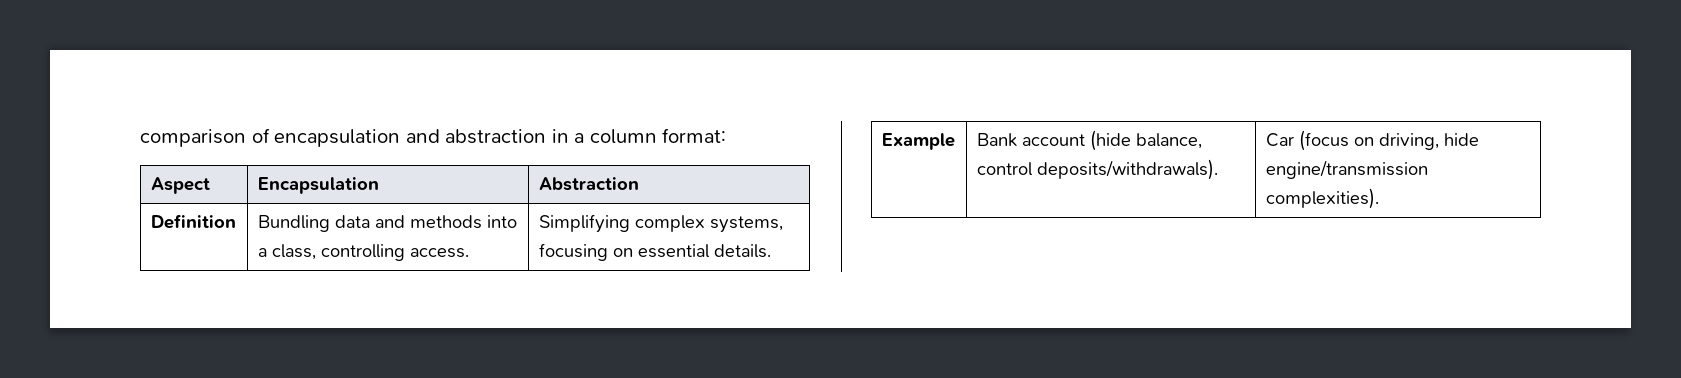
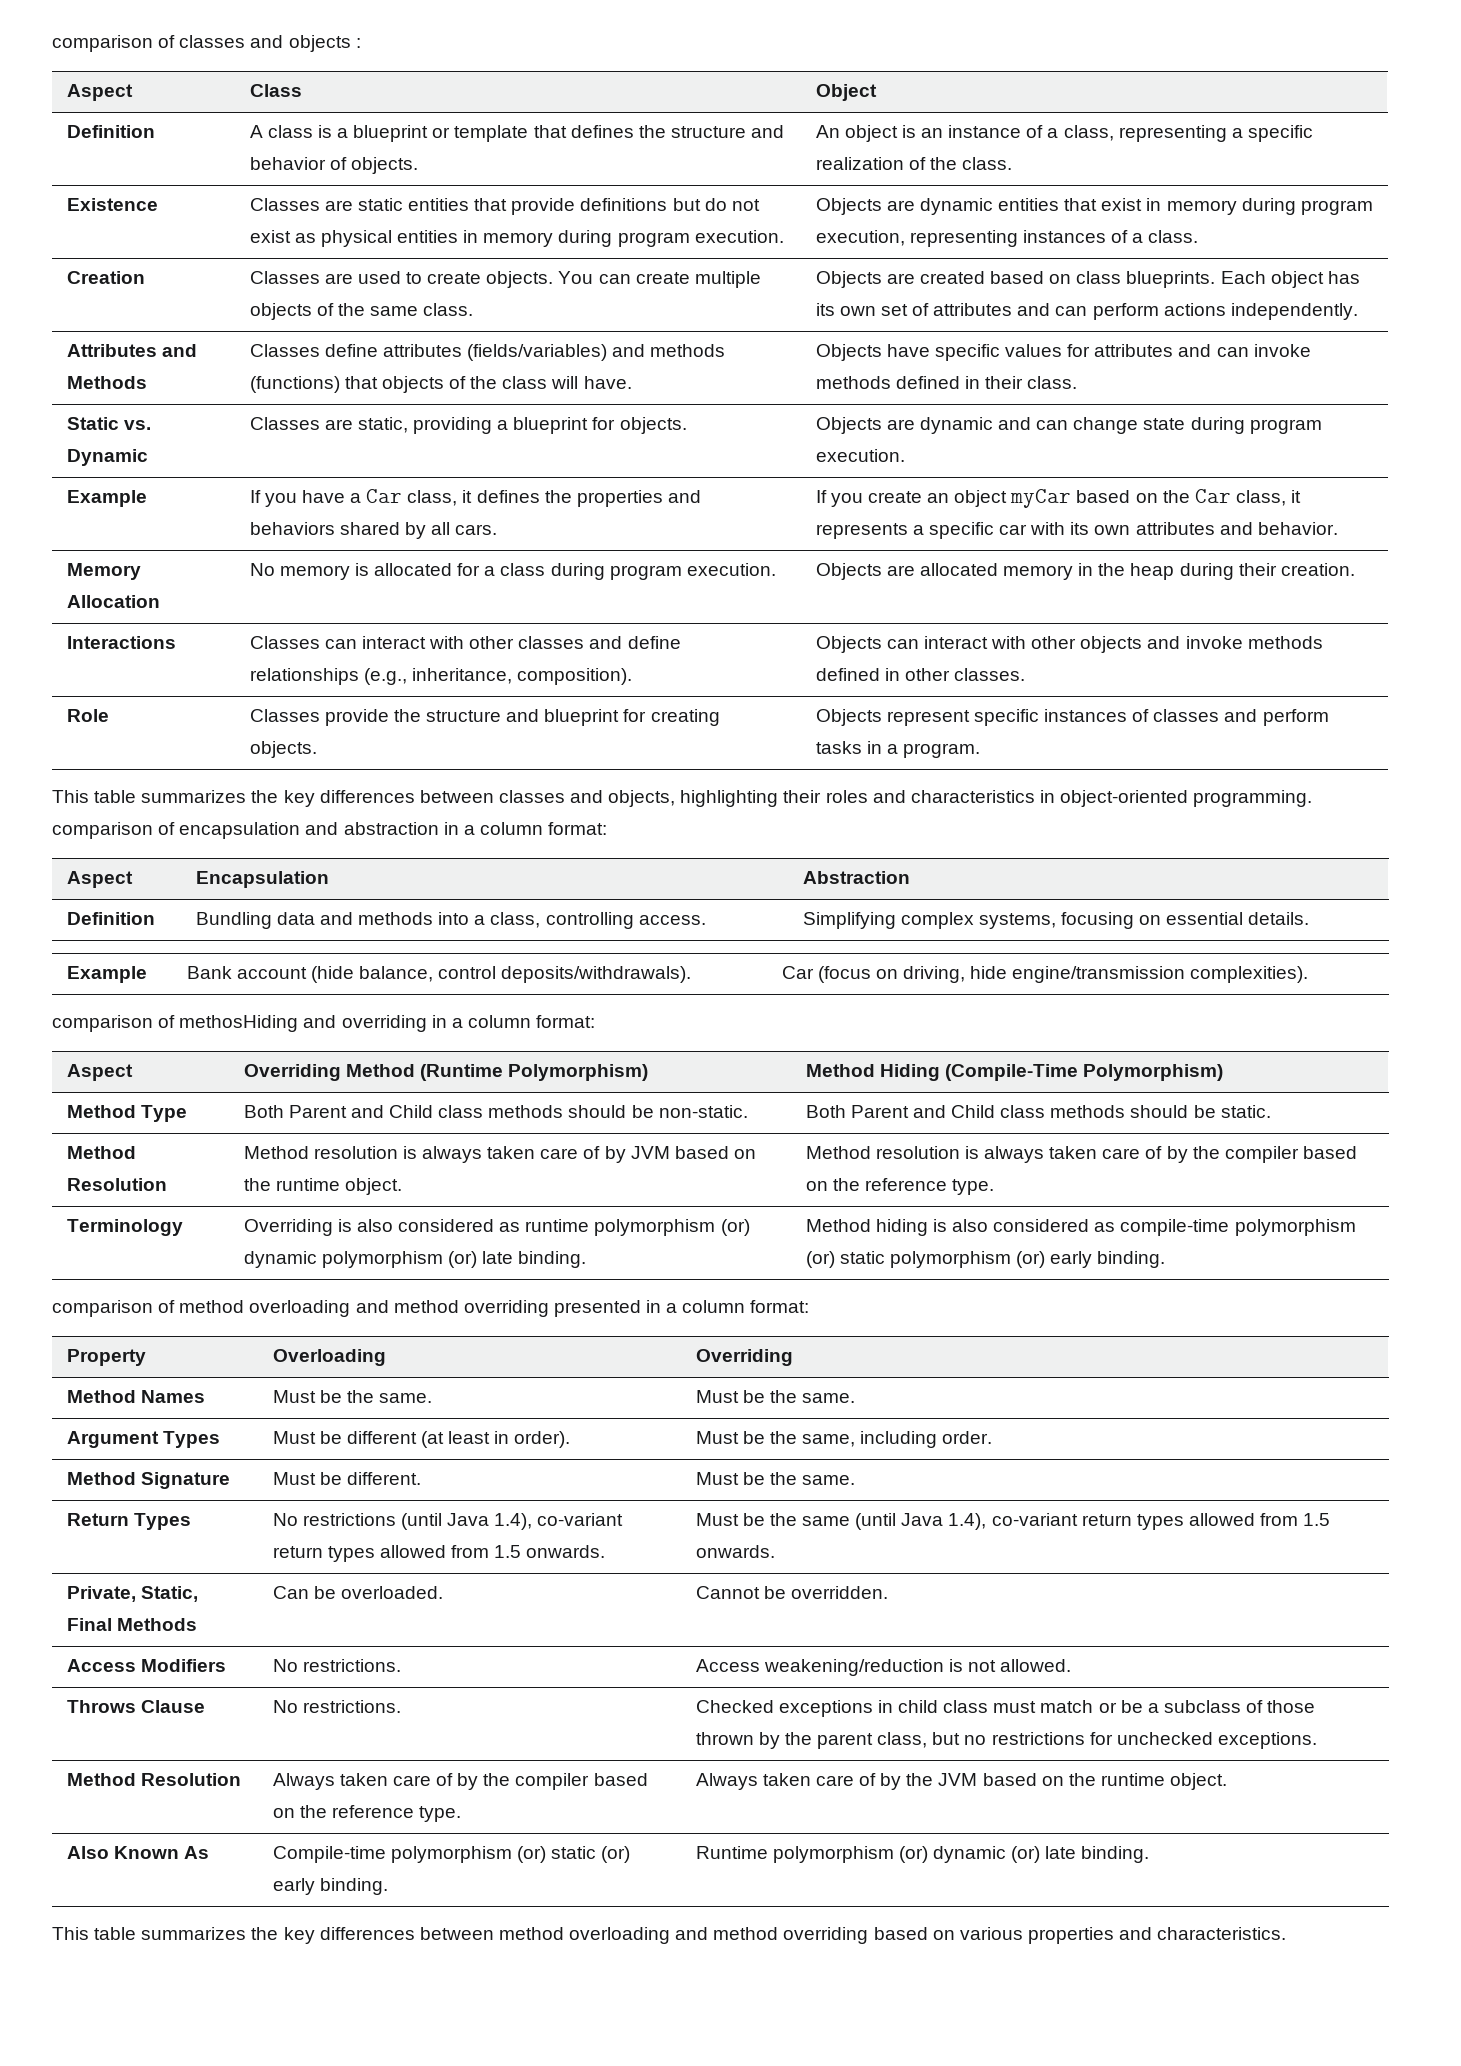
- comparison of encapsulation and abstraction in a column format:
+ comparison of classes and objects :
+ Aspect | Class | Object
+ Definition | A class is a blueprint or template that defines the structure and behavior of objects. | An object is an instance of a class, representing a specific realization of the class.
+ Existence | Classes are static entities that provide definitions but do not exist as physical entities in memory during program execution. | Objects are dynamic entities that exist in memory during program execution, representing instances of a class.
+ Creation | Classes are used to create objects. You can create multiple objects of the same class. | Objects are created based on class blueprints. Each object has its own set of attributes and can perform actions independently.
+ Attributes and Methods | Classes define attributes (fields/variables) and methods (functions) that objects of the class will have. | Objects have specific values for attributes and can invoke methods defined in their class.
+ Static vs. Dynamic | Classes are static, providing a blueprint for objects. | Objects are dynamic and can change state during program execution.
+ Example | If you have a Car class, it defines the properties and behaviors shared by all cars. | If you create an object myCar based on the Car class, it represents a specific car with its own attributes and behavior.
+ Memory Allocation | No memory is allocated for a class during program execution. | Objects are allocated memory in the heap during their creation.
+ Interactions | Classes can interact with other classes and define relationships (e.g., inheritance, composition). | Objects can interact with other objects and invoke methods defined in other classes.
+ Role | Classes provide the structure and blueprint for creating objects. | Objects represent specific instances of classes and perform tasks in a program.
+ This table summarizes the key differences between classes and objects, highlighting their roles and characteristics in object-oriented programming. comparison of encapsulation and abstraction in a column format:
+ comparison of methosHiding and overriding in a column format:
+ Aspect | Overriding Method (Runtime Polymorphism) | Method Hiding (Compile-Time Polymorphism)
+ Method Type | Both Parent and Child class methods should be non-static. | Both Parent and Child class methods should be static.
+ Method Resolution | Method resolution is always taken care of by JVM based on the runtime object. | Method resolution is always taken care of by the compiler based on the reference type.
+ Terminology | Overriding is also considered as runtime polymorphism (or) dynamic polymorphism (or) late binding. | Method hiding is also considered as compile-time polymorphism (or) static polymorphism (or) early binding.
+ comparison of method overloading and method overriding presented in a column format:
+ Property | Overloading | Overriding
+ Method Names | Must be the same. | Must be the same.
+ Argument Types | Must be different (at least in order). | Must be the same, including order.
+ Method Signature | Must be different. | Must be the same.
+ Return Types | No restrictions (until Java 1.4), co-variant return types allowed from 1.5 onwards. | Must be the same (until Java 1.4), co-variant return types allowed from 1.5 onwards.
+ Private, Static, Final Methods | Can be overloaded. | Cannot be overridden.
+ Access Modifiers | No restrictions. | Access weakening/reduction is not allowed.
+ Throws Clause | No restrictions. | Checked exceptions in child class must match or be a subclass of those thrown by the parent class, but no restrictions for unchecked exceptions.
+ Method Resolution | Always taken care of by the compiler based on the reference type. | Always taken care of by the JVM based on the runtime object.
+ Also Known As | Compile-time polymorphism (or) static (or) early binding. | Runtime polymorphism (or) dynamic (or) late binding.
+ This table summarizes the key differences between method overloading and method overriding based on various properties and characteristics.

